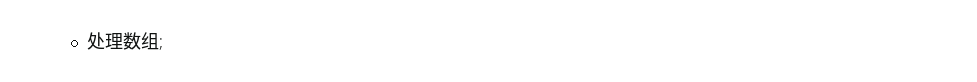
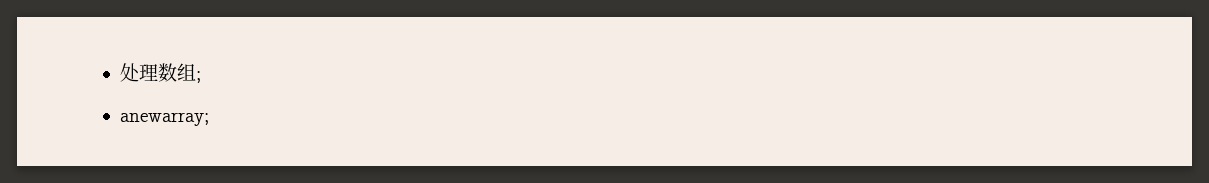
+ anewarray;

